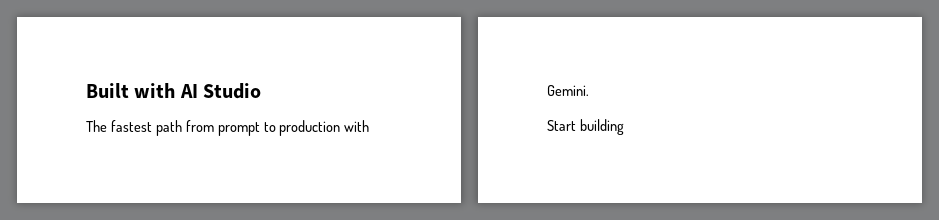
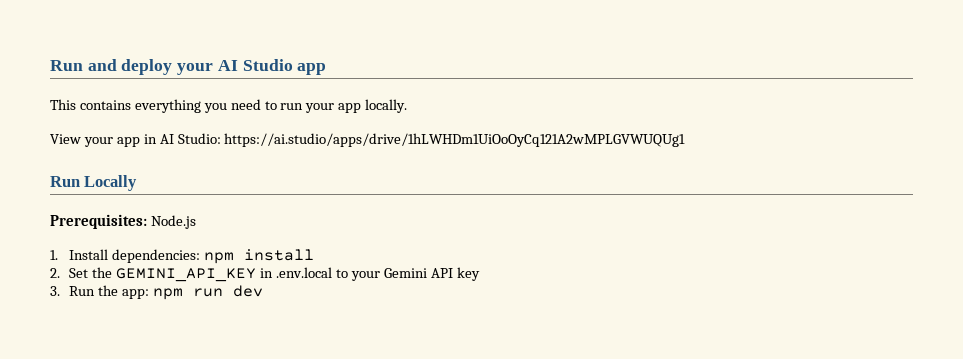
- Built with AI Studio
- The fastest path from prompt to production with Gemini.
- Start building
+ Run and deploy your AI Studio app
+ This contains everything you need to run your app locally.
+ View your app in AI Studio: https://ai.studio/apps/drive/1hLWHDm1UiOoOyCq121A2wMPLGVWUQUg1
+ Run Locally
+ Prerequisites: Node.js
+ 1. Install dependencies: npm install
+ 2. Set the GEMINI_API_KEY in .env.local to your Gemini API key
+ 3. Run the app: npm run dev

